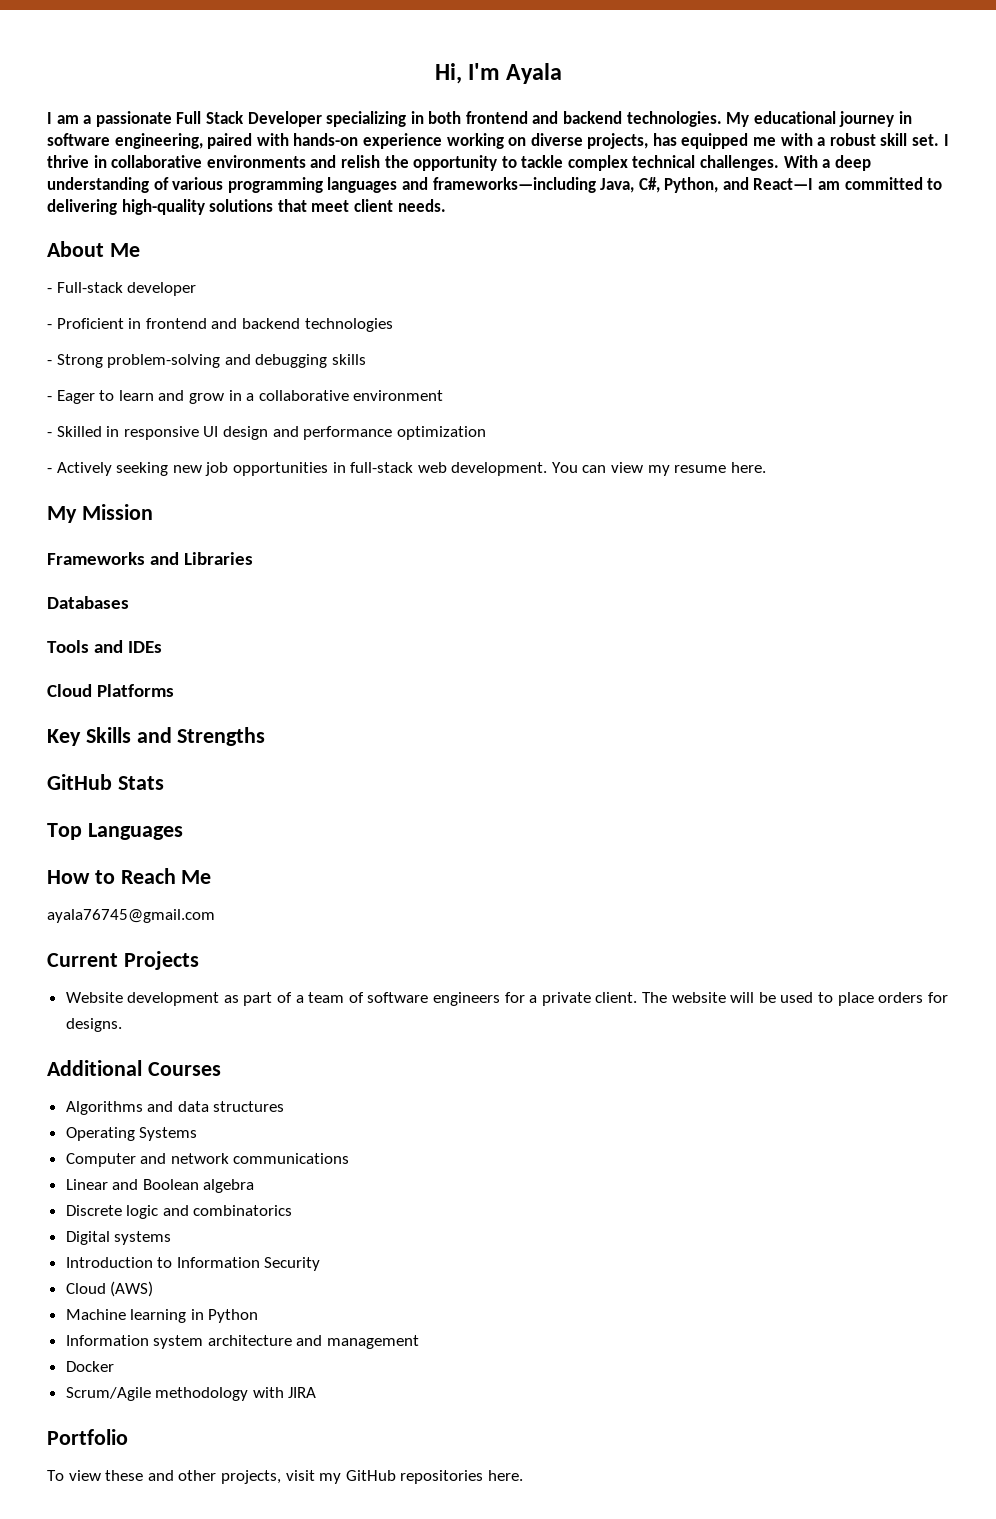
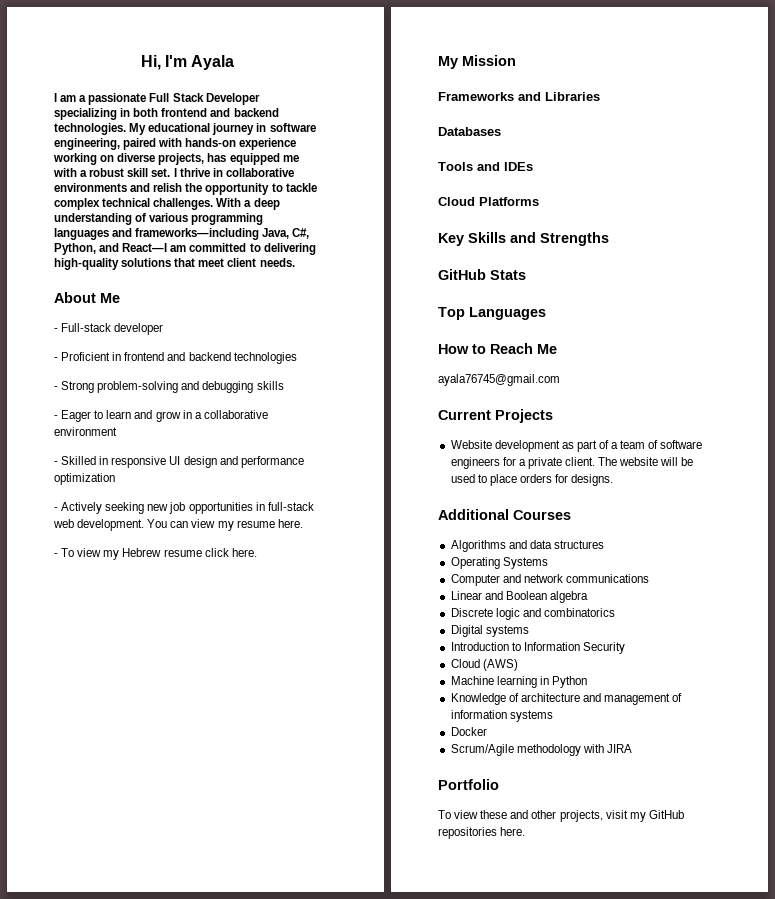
+ - To view my Hebrew resume click here.
- Information system architecture and management
+ Knowledge of architecture and management of information systems

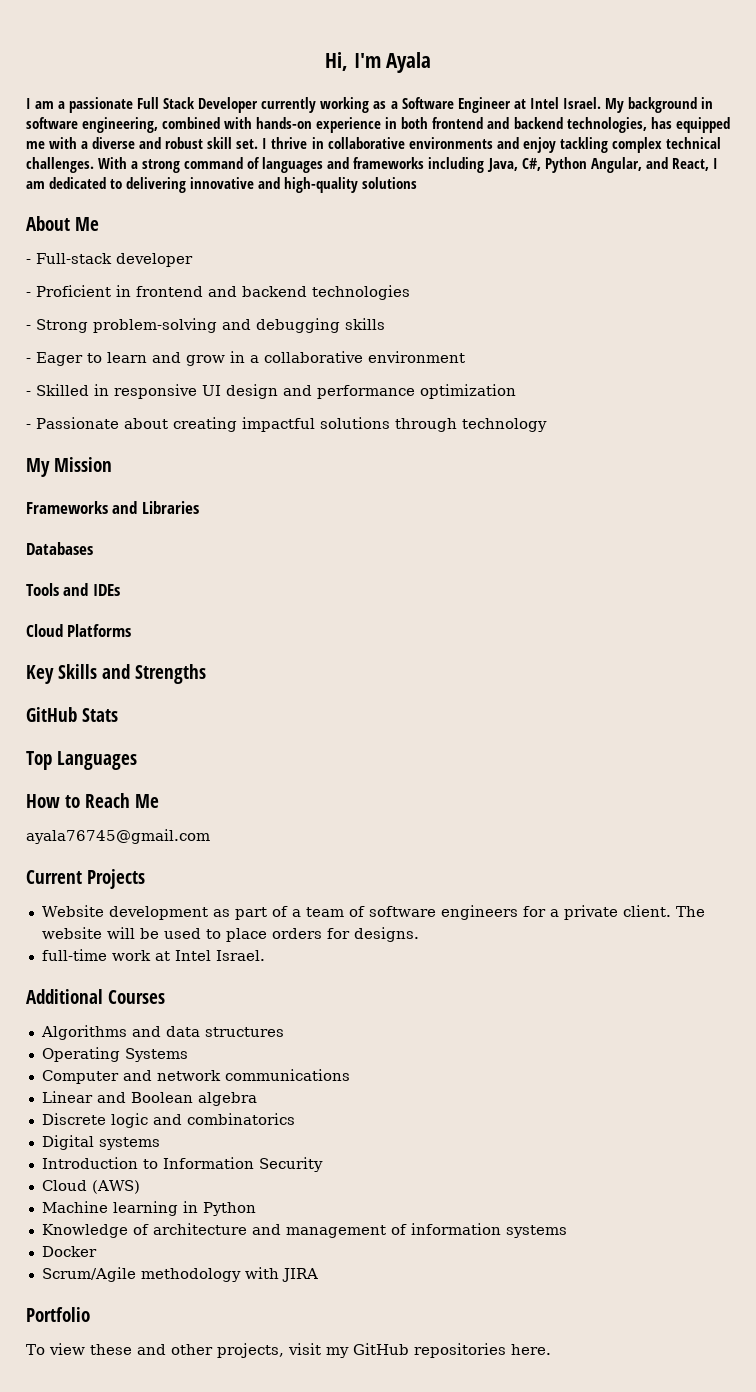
- I am a passionate Full Stack Developer specializing in both frontend and backend technologies. My educational journey in software engineering, paired with hands-on experience working on diverse projects, has equipped me with a robust skill set.
+ I am a passionate Full Stack Developer currently working as a Software Engineer at Intel Israel. My background in software engineering, combined with hands-on experience in both frontend and backend technologies, has equipped me with a diverse and robust skill set.
- I thrive in collaborative environments and relish the opportunity to tackle complex technical challenges.
+ I thrive in collaborative environments and enjoy tackling complex technical challenges.
- With a deep understanding of various programming languages and frameworks—including Java, C#, Python, and React—I am committed to delivering high-quality solutions that meet client needs.
+ With a strong command of languages and frameworks including Java, C#, Python Angular, and React, I am dedicated to delivering innovative and high-quality solutions
- - Actively seeking new job opportunities in full-stack web development. You can view my resume here.
- - To view my Hebrew resume click here.
+ - Passionate about creating impactful solutions through technology
+ full-time work at Intel Israel.

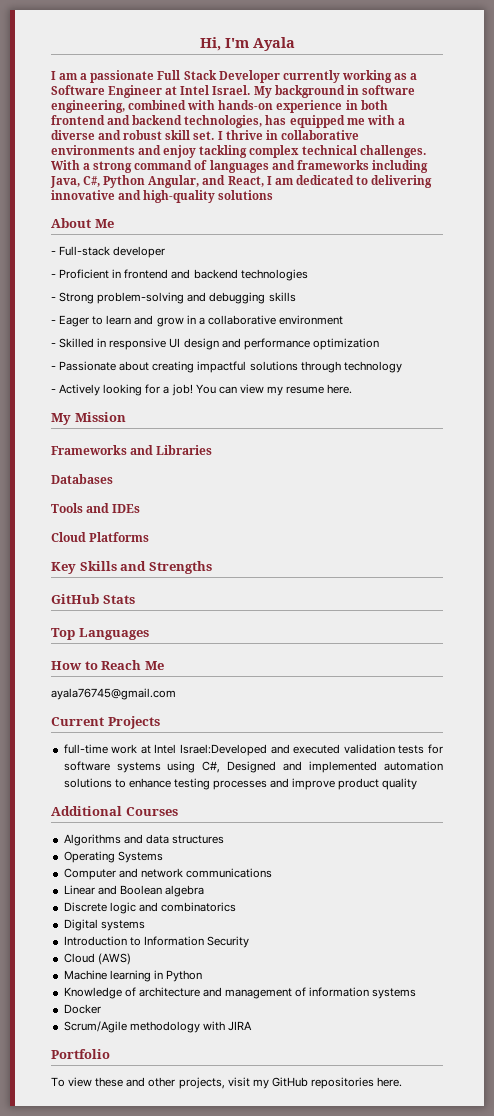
+ - Actively looking for a job! You can view my resume here.
- Website development as part of a team of software engineers for a private client. The website will be used to place orders for designs.
- full-time work at Intel Israel.
+ full-time work at Intel Israel:Developed and executed validation tests for software systems using C#, Designed and implemented automation solutions to enhance testing processes and improve product quality

